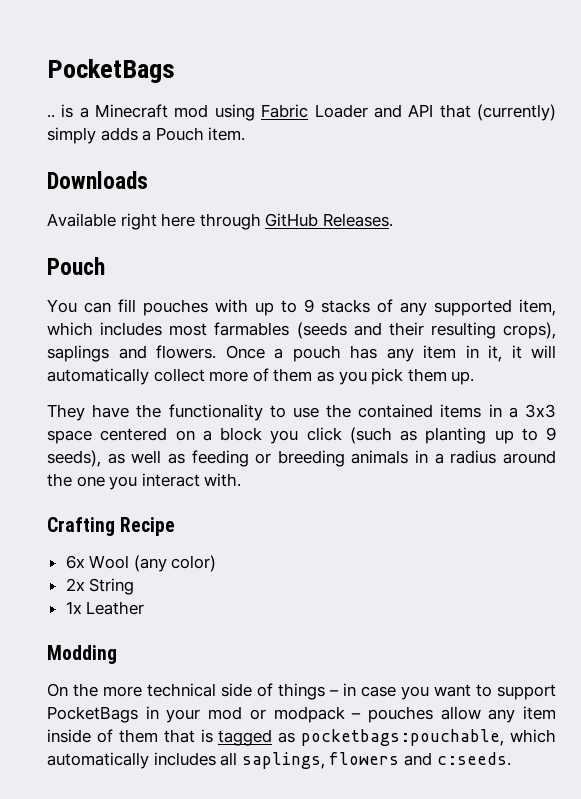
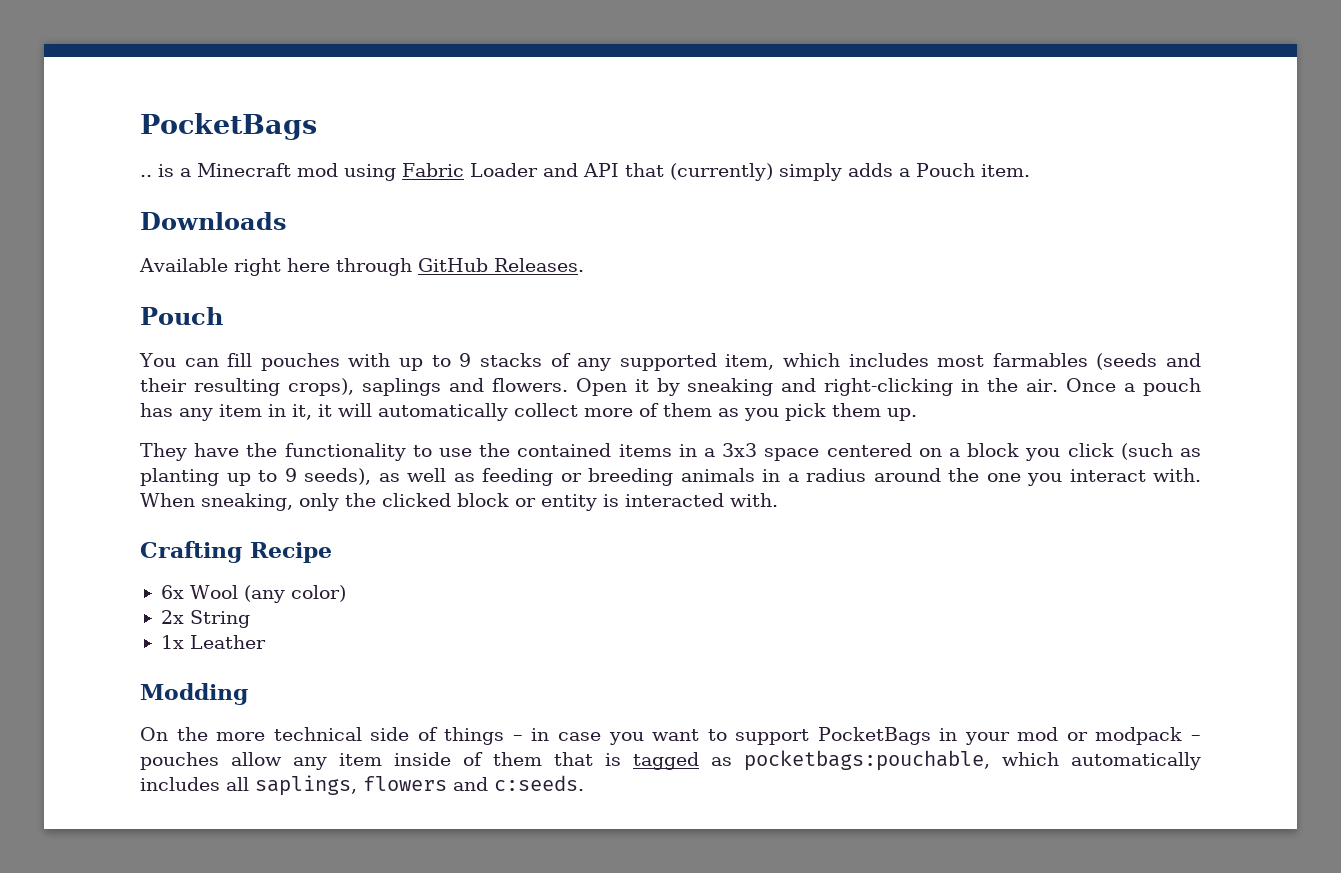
+ Open it by sneaking and right-clicking in the air.
+ When sneaking, only the clicked block or entity is interacted with.

